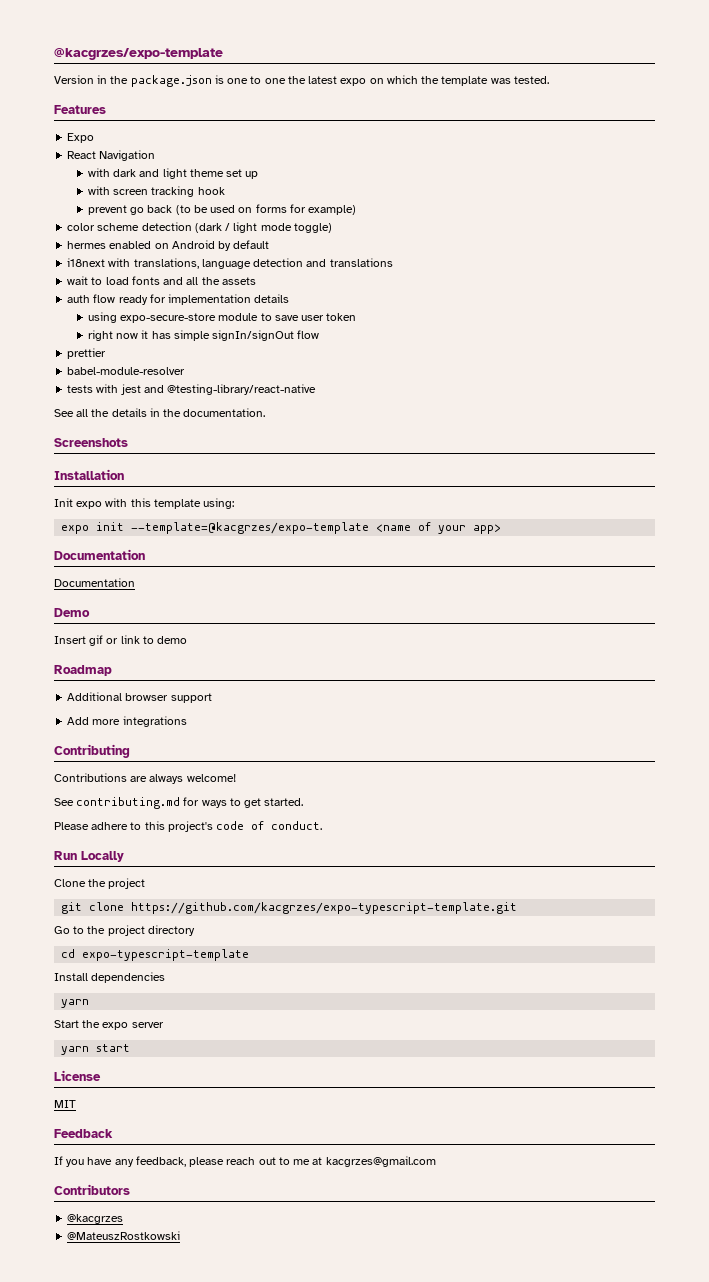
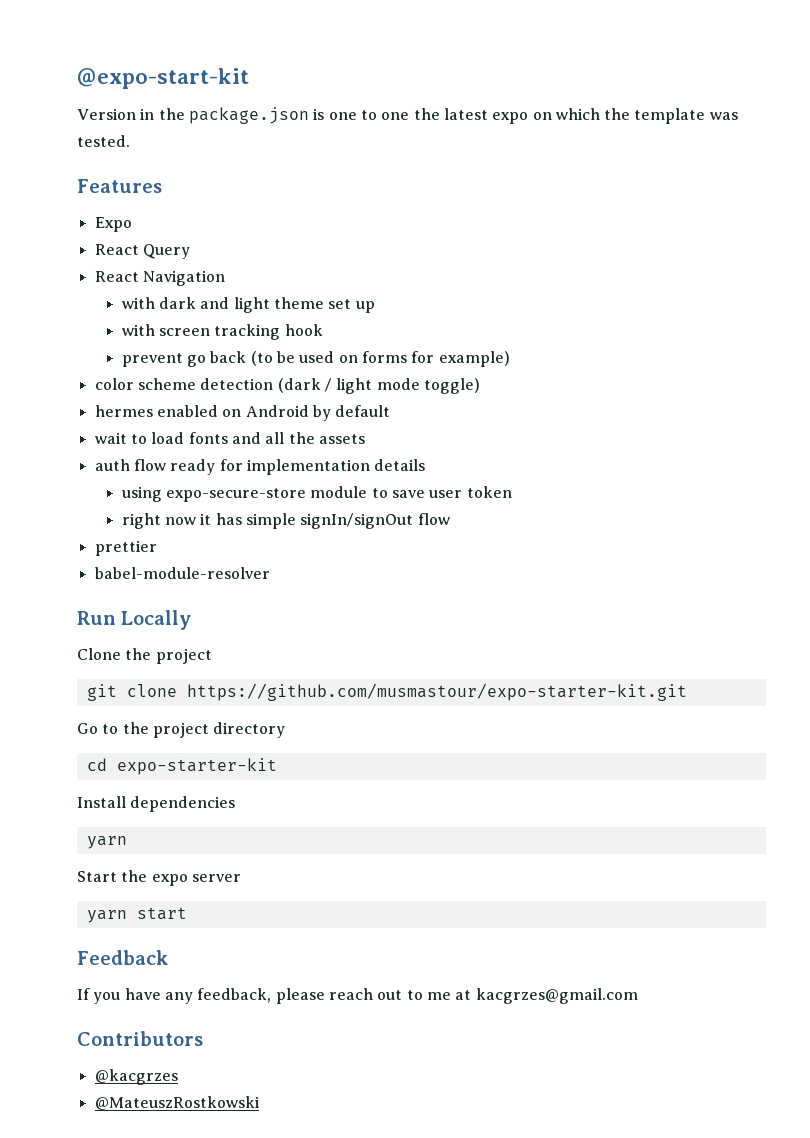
- @kacgrzes/expo-template
+ @expo-start-kit
+ React Query
- i18next with translations, language detection and translations
- tests with jest and @testing-library/react-native
- See all the details in the documentation.
- Screenshots
- Installation
- Init expo with this template using:
- expo init --template=@kacgrzes/expo-template <name of your app>
- Documentation
- Documentation
- Demo
- Insert gif or link to demo
- Roadmap
- Additional browser support
- Add more integrations
- Contributing
- Contributions are always welcome!
- See contributing.md for ways to get started.
- Please adhere to this project's code of conduct.
- git clone https://github.com/kacgrzes/expo-typescript-template.git
+ git clone https://github.com/musmastour/expo-starter-kit.git
- cd expo-typescript-template
+ cd expo-starter-kit
- License
- MIT

